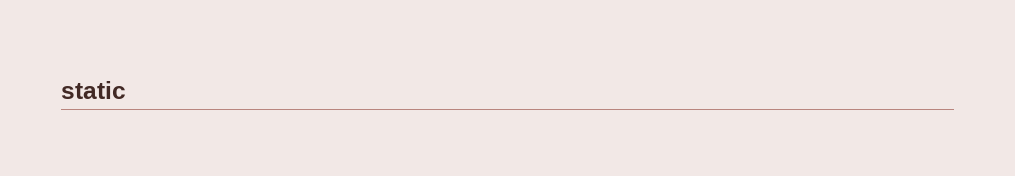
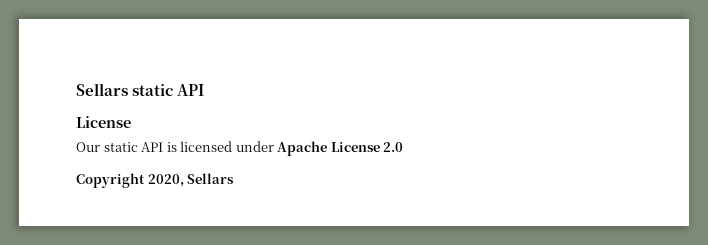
- static
+ Sellars static API
+ License
+ Our static API is licensed under Apache License 2.0
+ Copyright 2020, Sellars

